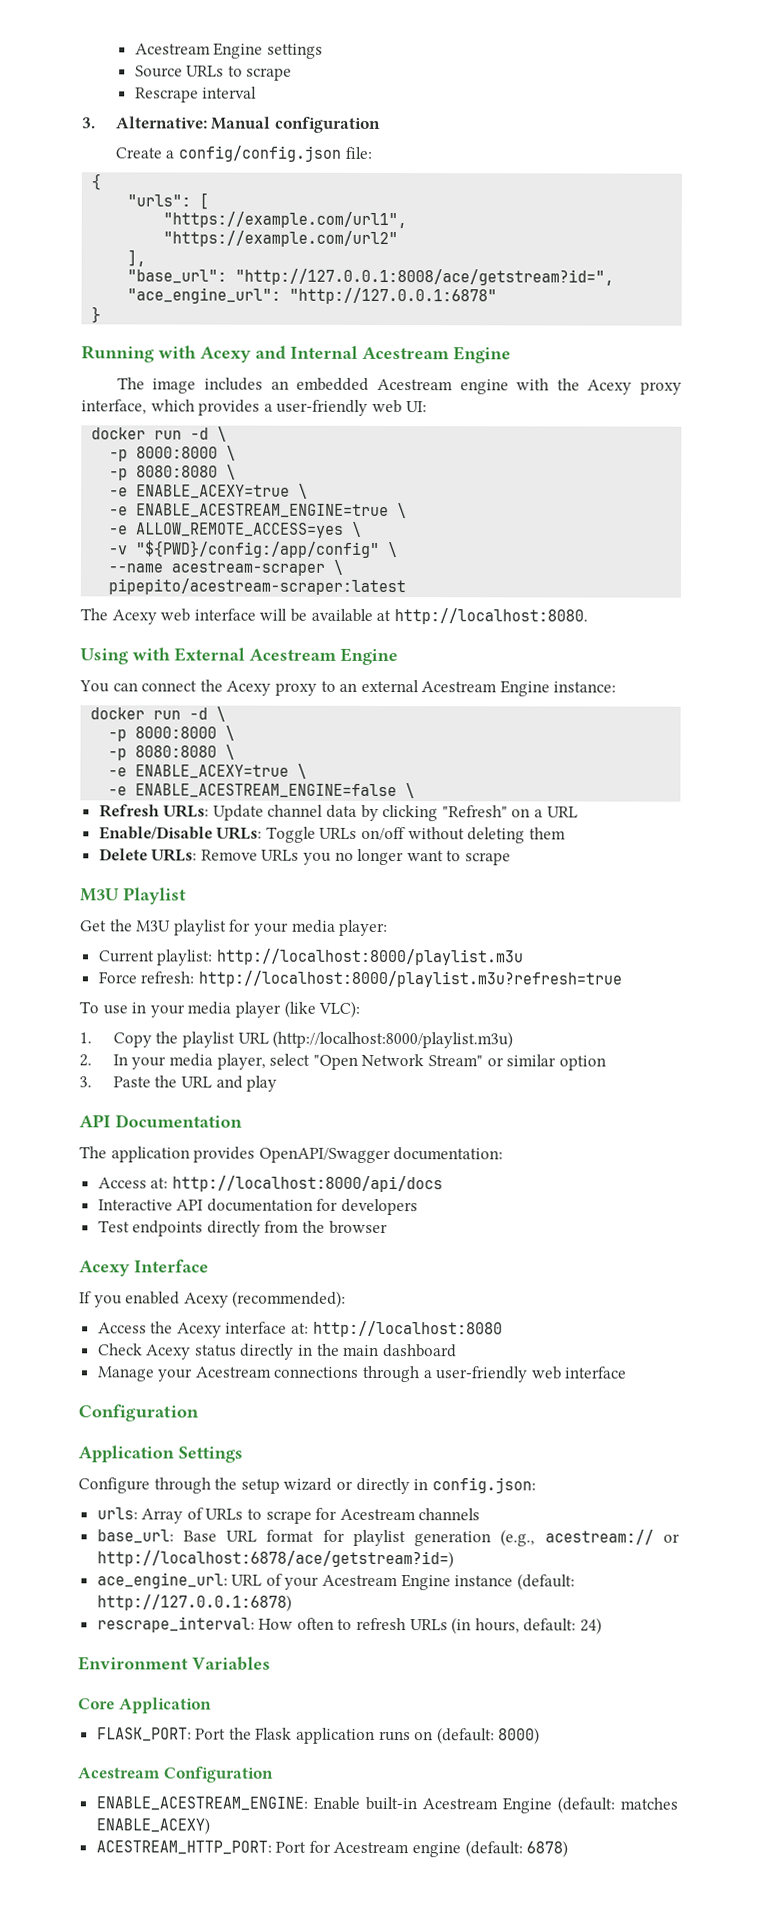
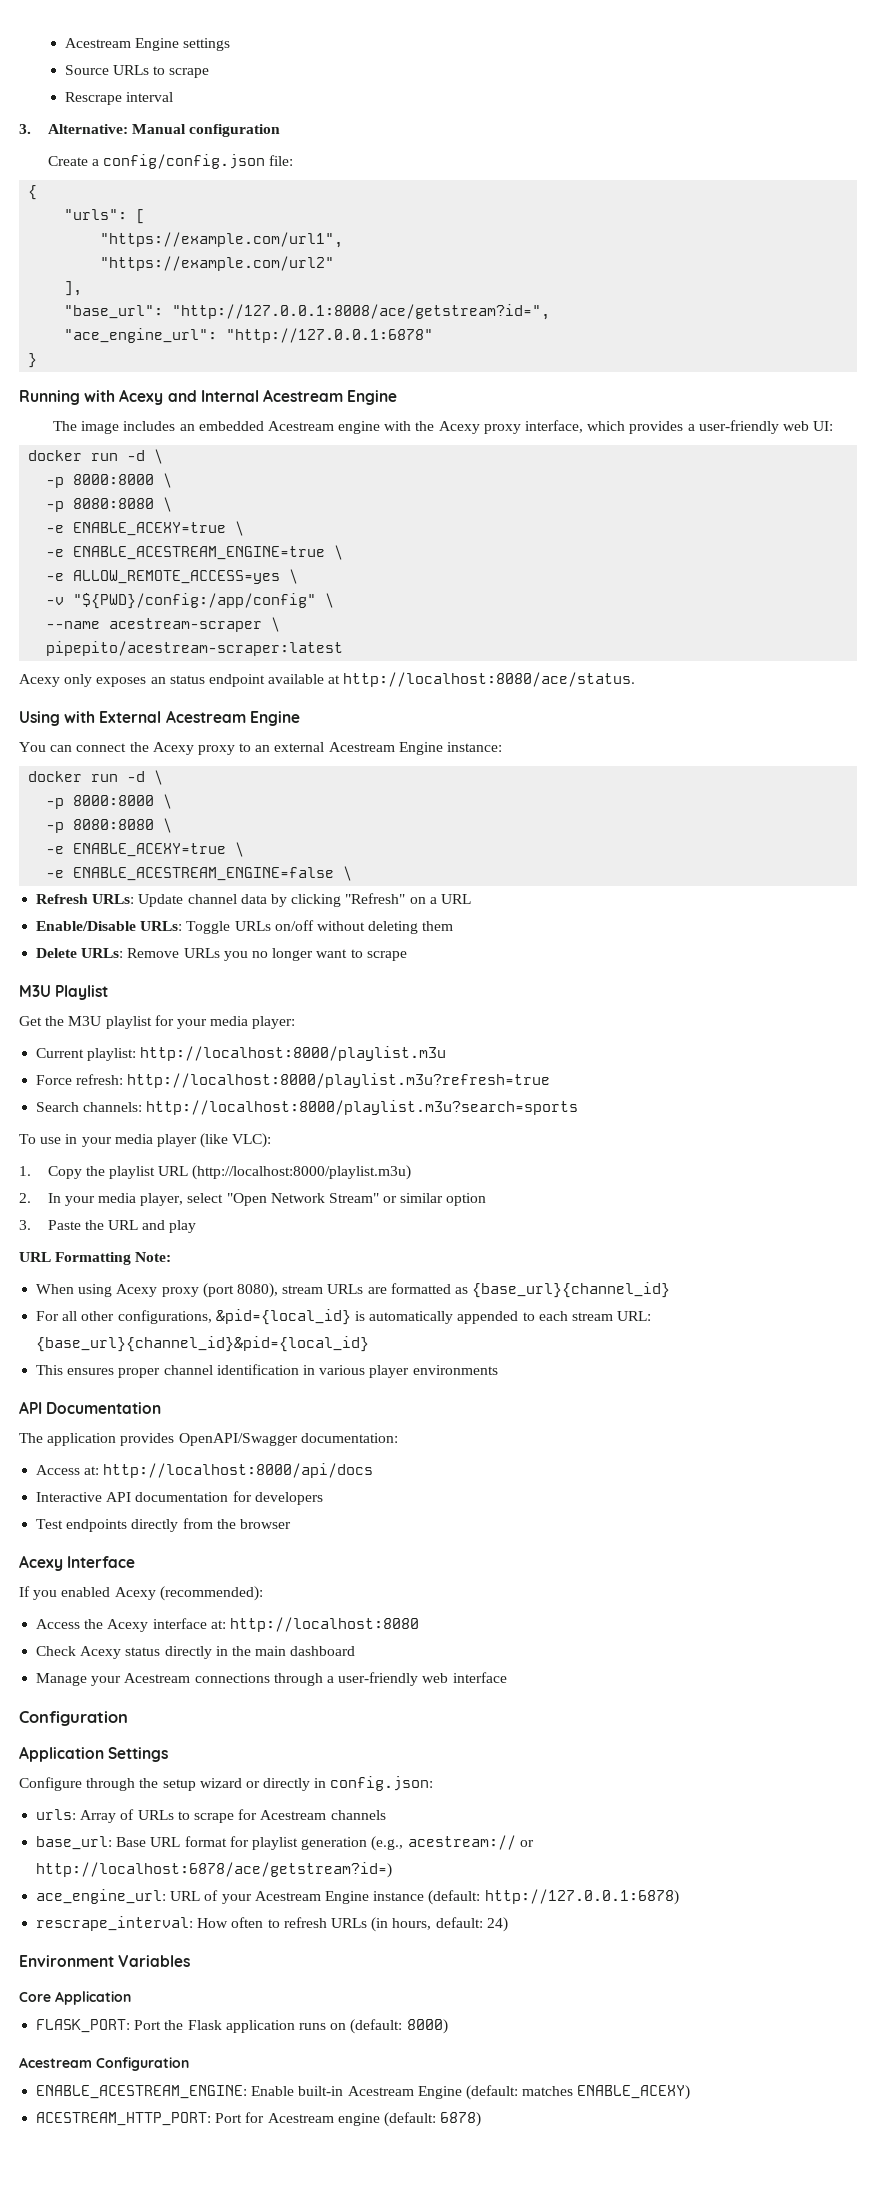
- The Acexy web interface will be available at http://localhost:8080.
+ Acexy only exposes an status endpoint available at http://localhost:8080/ace/status.
+ Search channels: http://localhost:8000/playlist.m3u?search=sports
+ URL Formatting Note:
+ When using Acexy proxy (port 8080), stream URLs are formatted as {base_url}{channel_id}
+ For all other configurations, &pid={local_id} is automatically appended to each stream URL: {base_url}{channel_id}&pid={local_id}
+ This ensures proper channel identification in various player environments

